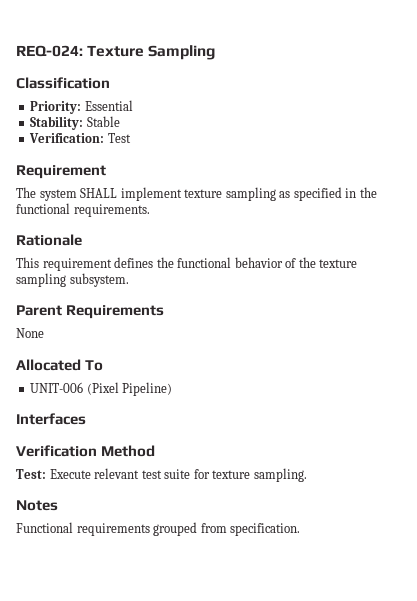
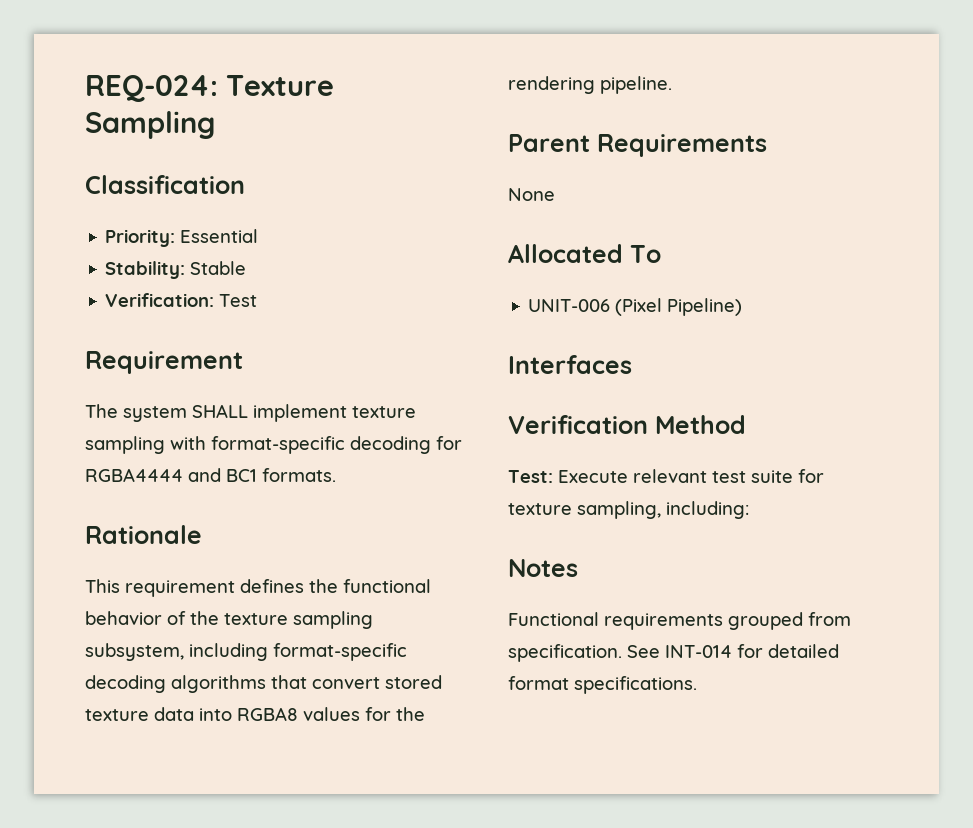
- The system SHALL implement texture sampling as specified in the functional requirements.
+ The system SHALL implement texture sampling with format-specific decoding for RGBA4444 and BC1 formats.
- This requirement defines the functional behavior of the texture sampling subsystem.
+ This requirement defines the functional behavior of the texture sampling subsystem, including format-specific decoding algorithms that convert stored texture data into RGBA8 values for the rendering pipeline.
- Test: Execute relevant test suite for texture sampling.
+ Test: Execute relevant test suite for texture sampling, including:
+ See INT-014 for detailed format specifications.

